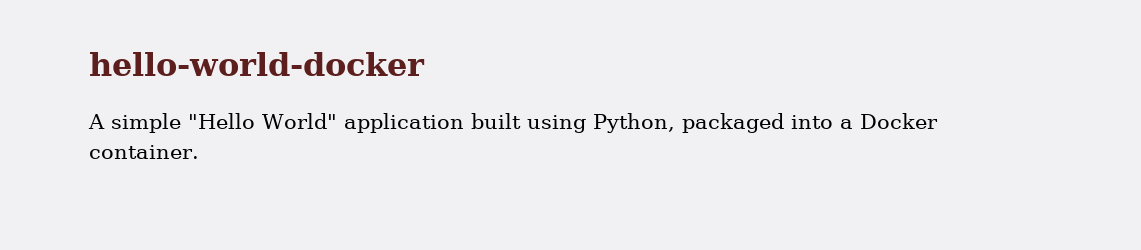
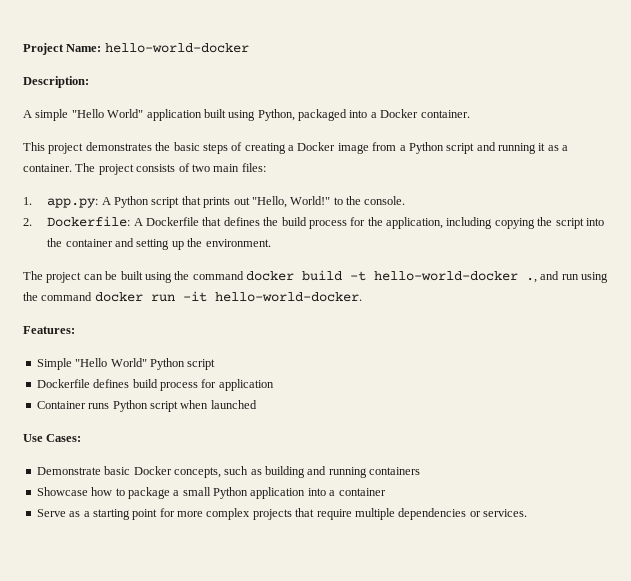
- hello-world-docker
+ Project Name: hello-world-docker
+ Description:
+ This project demonstrates the basic steps of creating a Docker image from a Python script and running it as a container. The project consists of two main files:
+ 1. app.py: A Python script that prints out "Hello, World!" to the console.
+ 2. Dockerfile: A Dockerfile that defines the build process for the application, including copying the script into the container and setting up the environment.
+ The project can be built using the command docker build -t hello-world-docker ., and run using the command docker run -it hello-world-docker.
+ Features:
+ Simple "Hello World" Python script
+ Dockerfile defines build process for application
+ Container runs Python script when launched
+ Use Cases:
+ Demonstrate basic Docker concepts, such as building and running containers
+ Showcase how to package a small Python application into a container
+ Serve as a starting point for more complex projects that require multiple dependencies or services.

